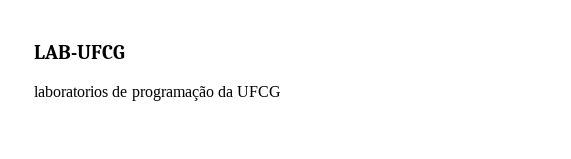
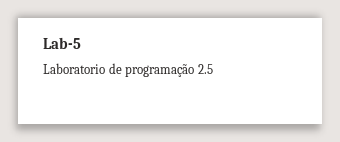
- LAB-UFCG
- laboratorios de programação da UFCG
+ Lab-5
+ Laboratorio de programação 2.5

